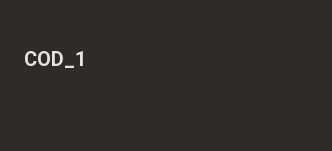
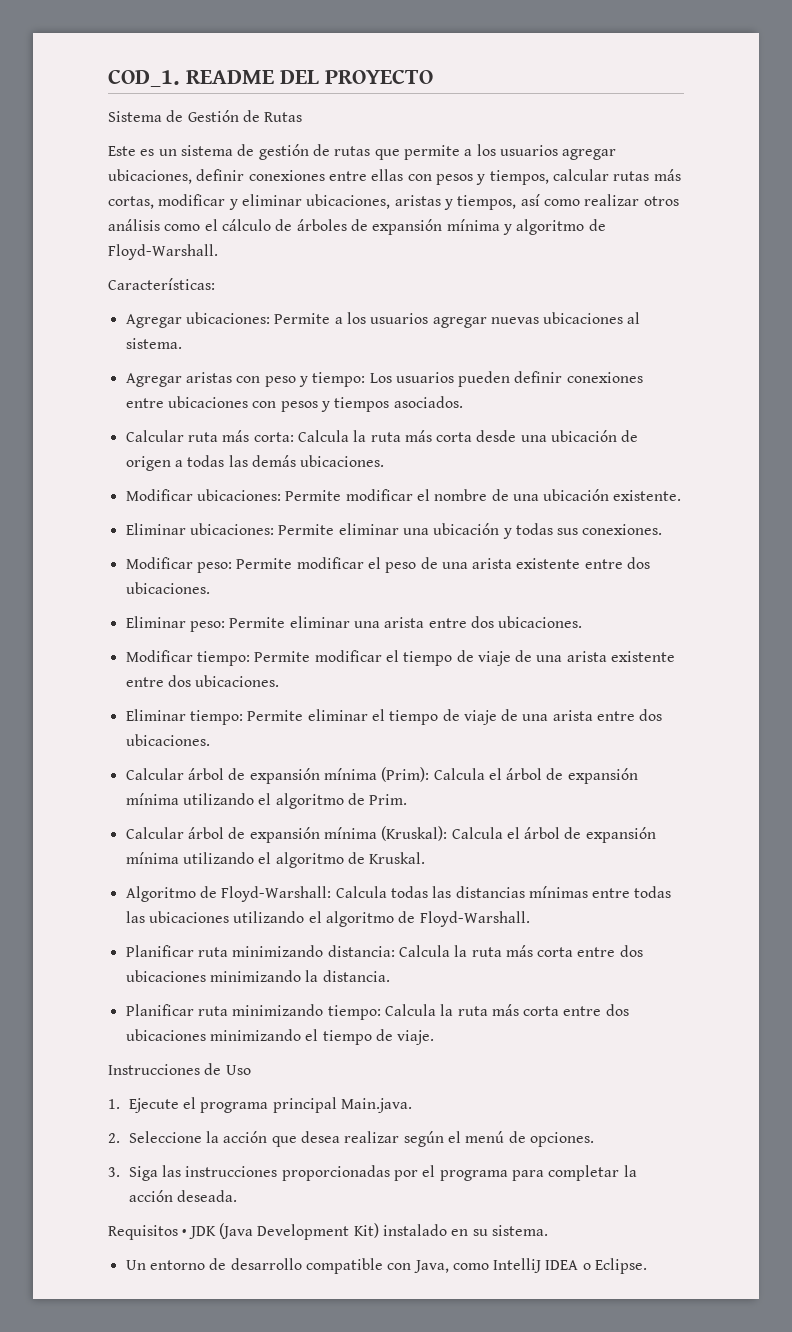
- COD_1
+ COD_1. README DEL PROYECTO
+ Sistema de Gestión de Rutas
+ Este es un sistema de gestión de rutas que permite a los usuarios agregar ubicaciones, definir conexiones entre ellas con pesos y tiempos, calcular rutas más cortas, modificar y eliminar ubicaciones, aristas y tiempos, así como realizar otros análisis como el cálculo de árboles de expansión mínima y algoritmo de Floyd-Warshall.
+ Características:
+ Agregar ubicaciones: Permite a los usuarios agregar nuevas ubicaciones al sistema.
+ Agregar aristas con peso y tiempo: Los usuarios pueden definir conexiones entre ubicaciones con pesos y tiempos asociados.
+ Calcular ruta más corta: Calcula la ruta más corta desde una ubicación de origen a todas las demás ubicaciones.
+ Modificar ubicaciones: Permite modificar el nombre de una ubicación existente.
+ Eliminar ubicaciones: Permite eliminar una ubicación y todas sus conexiones.
+ Modificar peso: Permite modificar el peso de una arista existente entre dos ubicaciones.
+ Eliminar peso: Permite eliminar una arista entre dos ubicaciones.
+ Modificar tiempo: Permite modificar el tiempo de viaje de una arista existente entre dos ubicaciones.
+ Eliminar tiempo: Permite eliminar el tiempo de viaje de una arista entre dos ubicaciones.
+ Calcular árbol de expansión mínima (Prim): Calcula el árbol de expansión mínima utilizando el algoritmo de Prim.
+ Calcular árbol de expansión mínima (Kruskal): Calcula el árbol de expansión mínima utilizando el algoritmo de Kruskal.
+ Algoritmo de Floyd-Warshall: Calcula todas las distancias mínimas entre todas las ubicaciones utilizando el algoritmo de Floyd-Warshall.
+ Planificar ruta minimizando distancia: Calcula la ruta más corta entre dos ubicaciones minimizando la distancia.
+ Planificar ruta minimizando tiempo: Calcula la ruta más corta entre dos ubicaciones minimizando el tiempo de viaje.
+ Instrucciones de Uso
+ 1. Ejecute el programa principal Main.java.
+ 2. Seleccione la acción que desea realizar según el menú de opciones.
+ 3. Siga las instrucciones proporcionadas por el programa para completar la acción deseada.
+ Requisitos • JDK (Java Development Kit) instalado en su sistema.
+ Un entorno de desarrollo compatible con Java, como IntelliJ IDEA o Eclipse.

